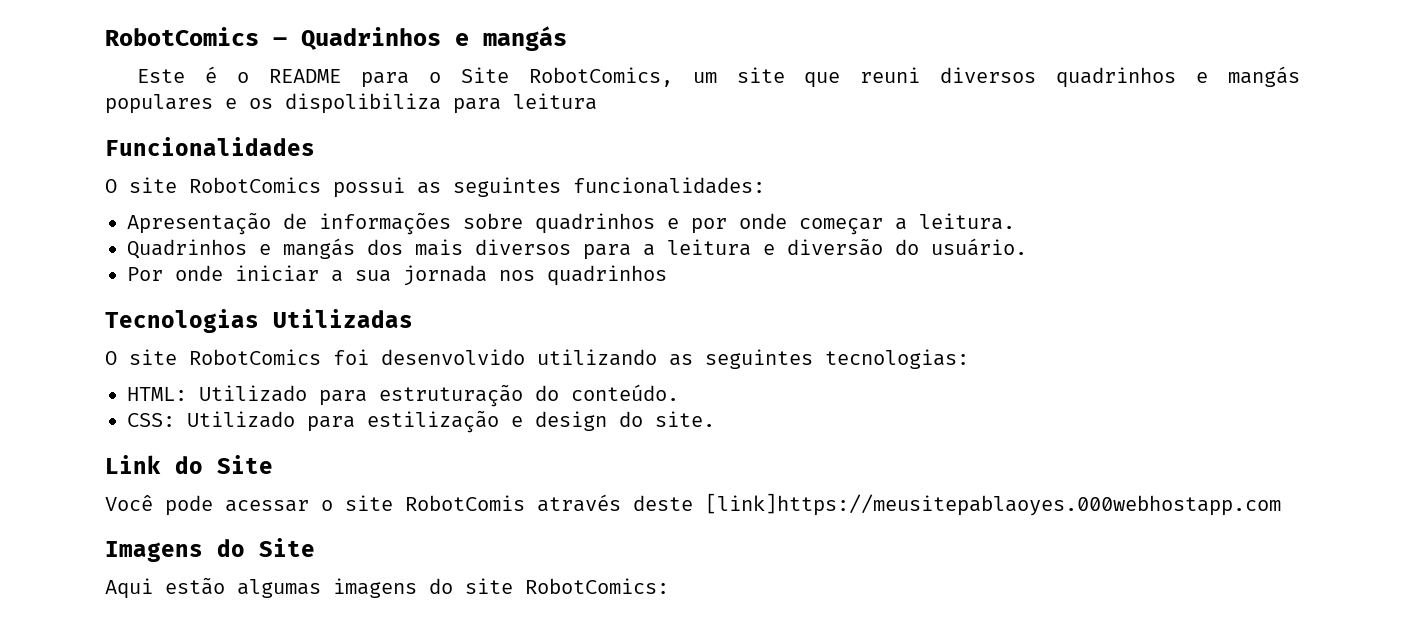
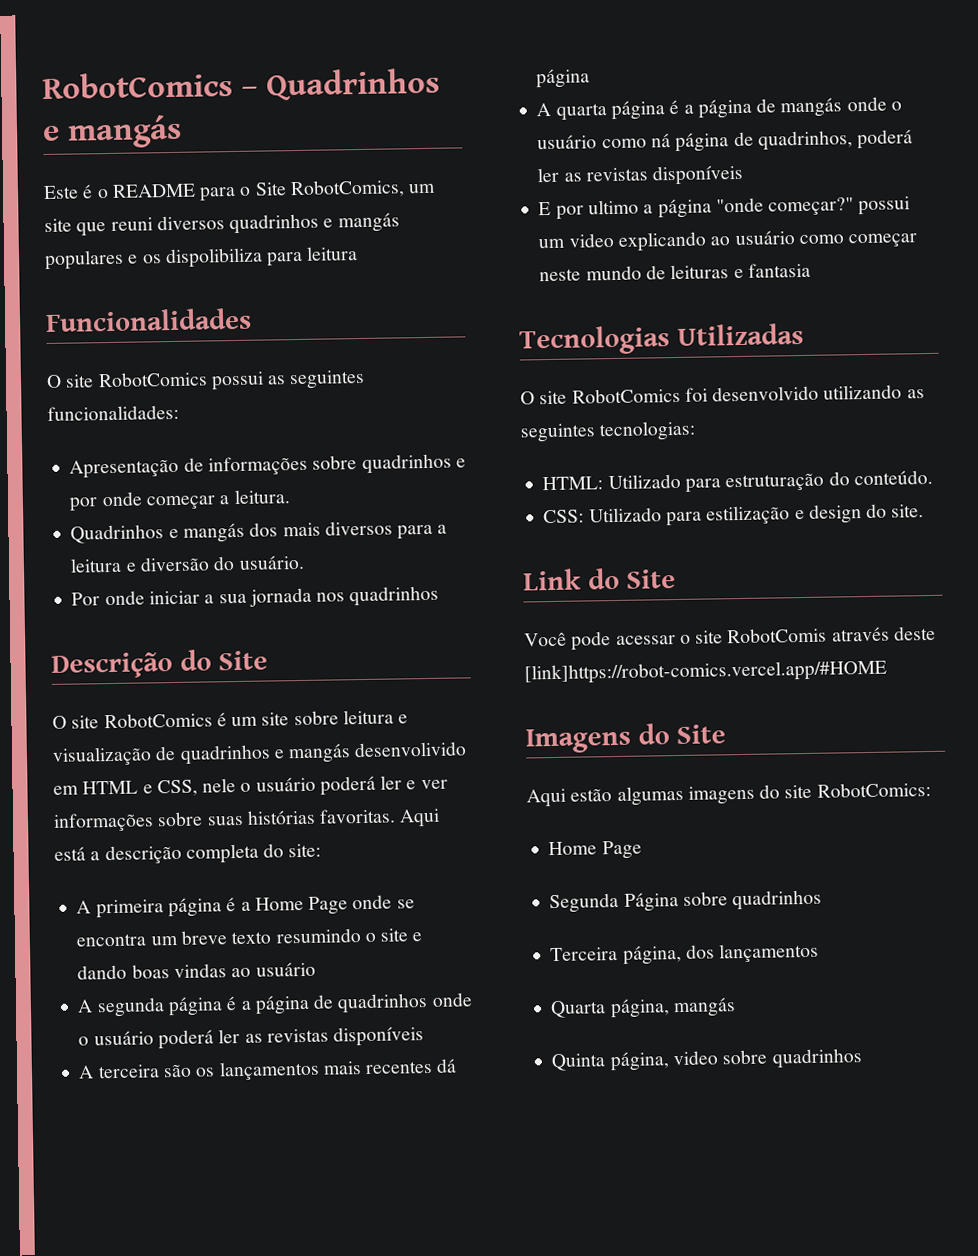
+ Descrição do Site
+ O site RobotComics é um site sobre leitura e visualização de quadrinhos e mangás desenvolivido em HTML e CSS, nele o usuário poderá ler e ver informações sobre suas histórias favoritas. Aqui está a descrição completa do site:
+ A primeira página é a Home Page onde se encontra um breve texto resumindo o site e dando boas vindas ao usuário
+ A segunda página é a página de quadrinhos onde o usuário poderá ler as revistas disponíveis
+ A terceira são os lançamentos mais recentes dá página
+ A quarta página é a página de mangás onde o usuário como ná página de quadrinhos, poderá ler as revistas disponíveis
+ E por ultimo a página "onde começar?" possui um video explicando ao usuário como começar neste mundo de leituras e fantasia
- Você pode acessar o site RobotComis através deste [link]https://meusitepablaoyes.000webhostapp.com
+ Você pode acessar o site RobotComis através deste [link]https://robot-comics.vercel.app/#HOME
  Aqui estão algumas imagens do site RobotComics:
+ Home Page
+ Segunda Página sobre quadrinhos
+ Terceira página, dos lançamentos
+ Quarta página, mangás
+ Quinta página, video sobre quadrinhos

